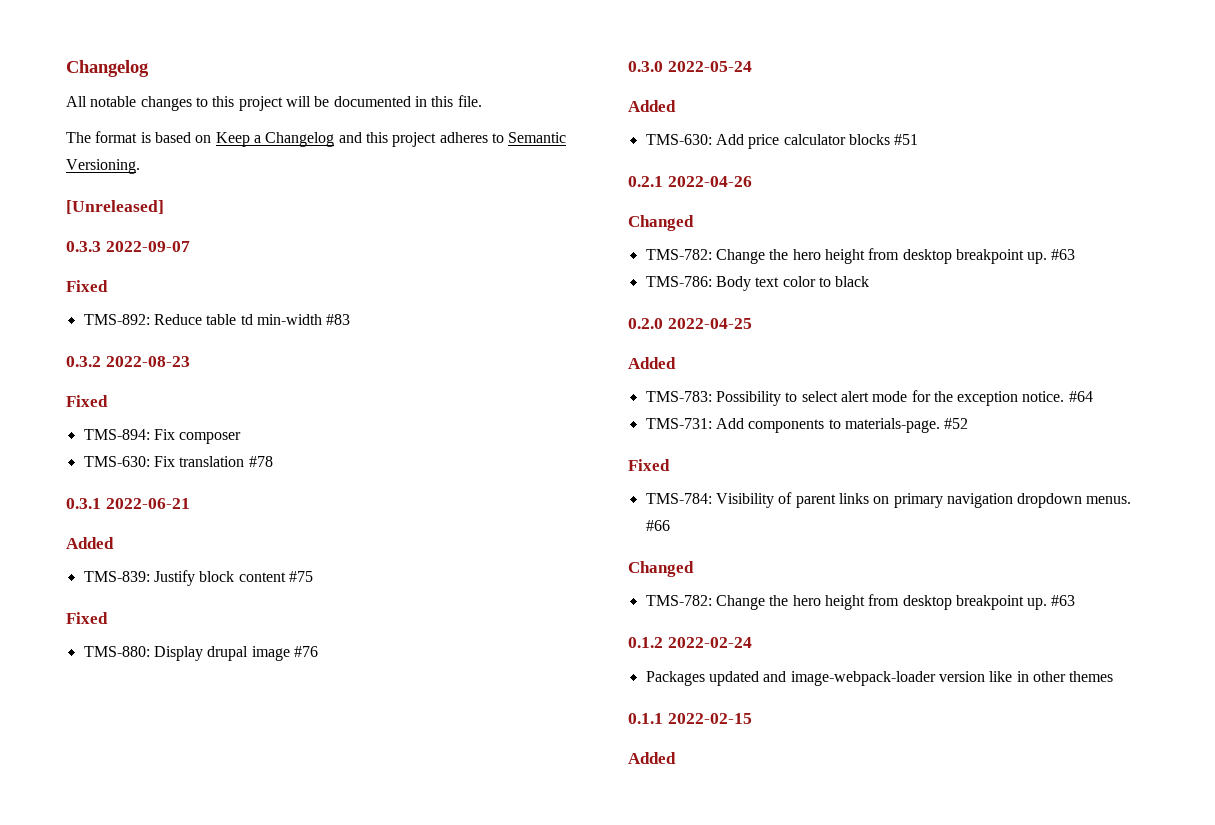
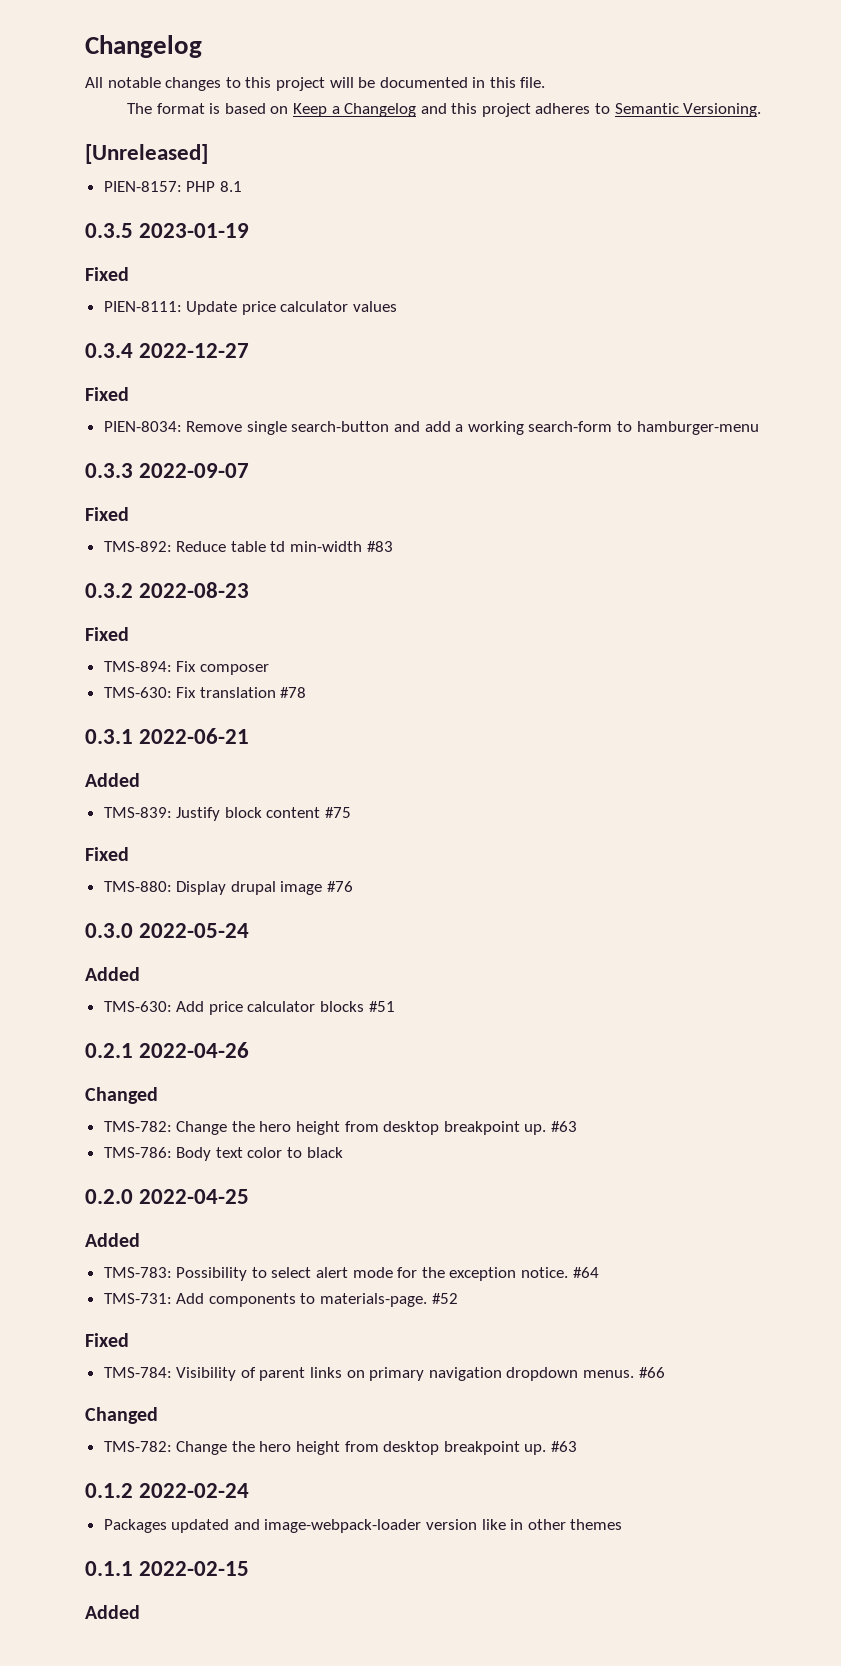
+ PIEN-8157: PHP 8.1
+ 0.3.5 2023-01-19
+ Fixed
+ PIEN-8111: Update price calculator values
+ 0.3.4 2022-12-27
+ Fixed
+ PIEN-8034: Remove single search-button and add a working search-form to hamburger-menu

